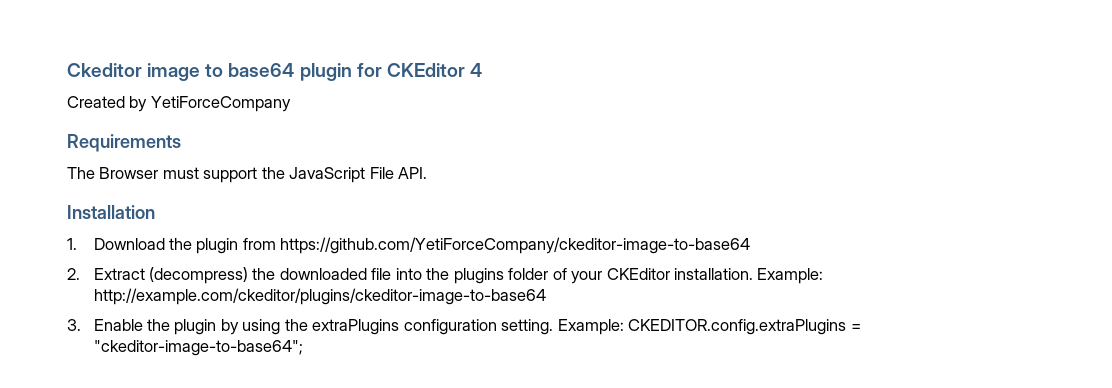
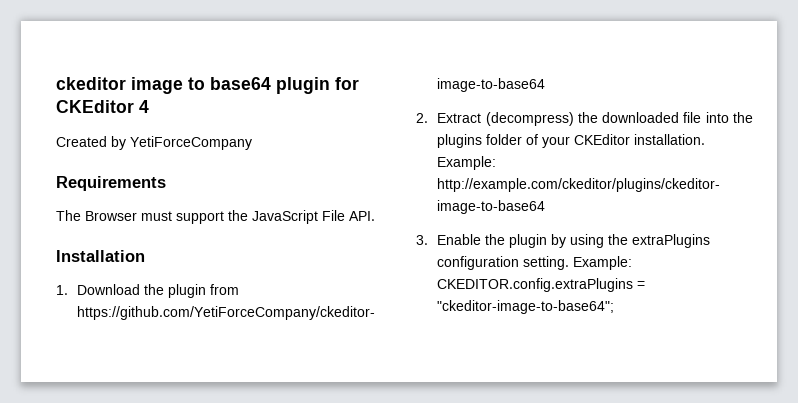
- Ckeditor image to base64 plugin for CKEditor 4
+ ckeditor image to base64 plugin for CKEditor 4

